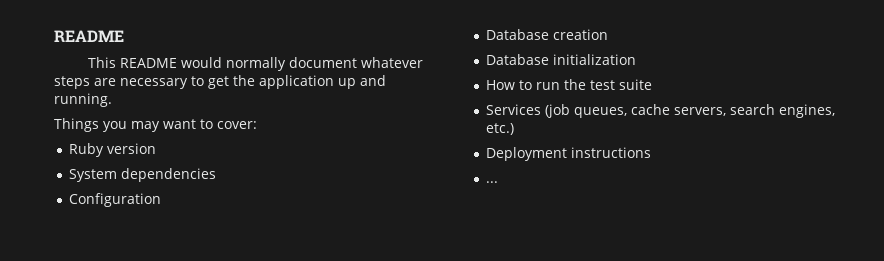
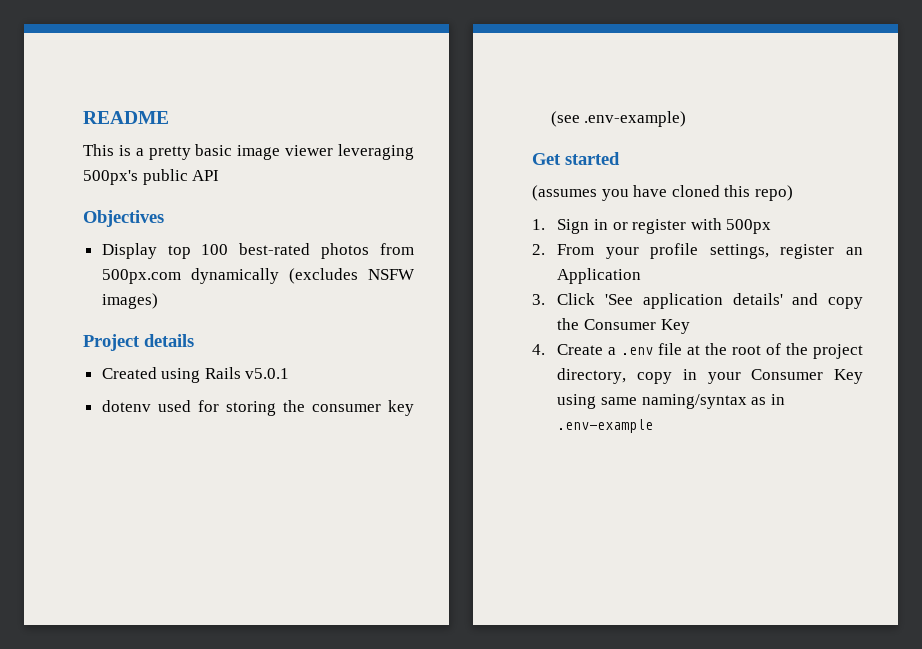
- This README would normally document whatever steps are necessary to get the application up and running.
- Things you may want to cover:
- Ruby version
- System dependencies
- Configuration
- Database creation
- Database initialization
- How to run the test suite
- Services (job queues, cache servers, search engines, etc.)
- Deployment instructions
- ...
+ This is a pretty basic image viewer leveraging 500px's public API
+ Objectives
+ Display top 100 best-rated photos from 500px.com dynamically (excludes NSFW images)
+ Project details
+ Created using Rails v5.0.1
+ dotenv used for storing the consumer key (see .env-example)
+ Get started
+ (assumes you have cloned this repo)
+ 1. Sign in or register with 500px
+ 2. From your profile settings, register an Application
+ 3. Click 'See application details' and copy the Consumer Key
+ 4. Create a .env file at the root of the project directory, copy in your Consumer Key using same naming/syntax as in .env-example

